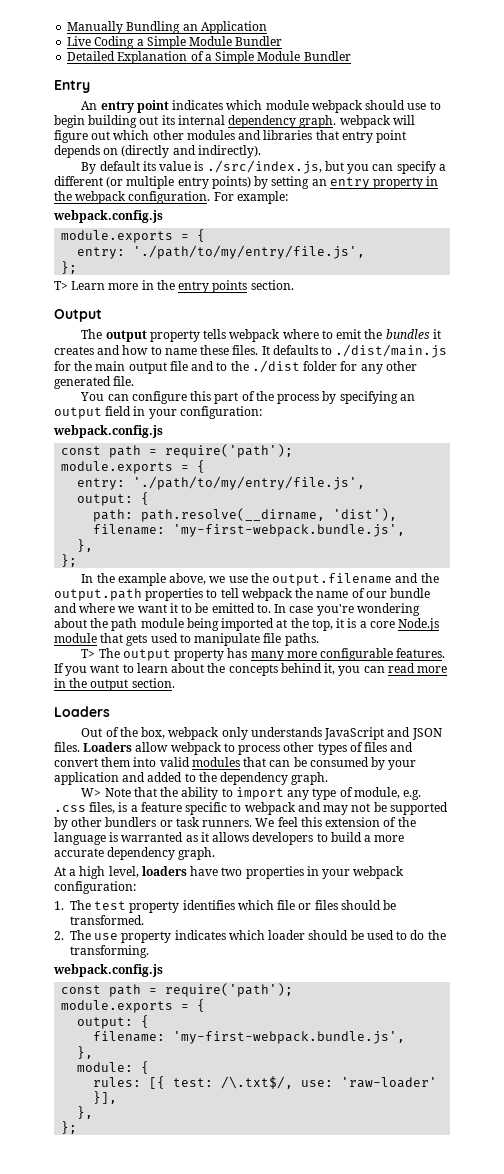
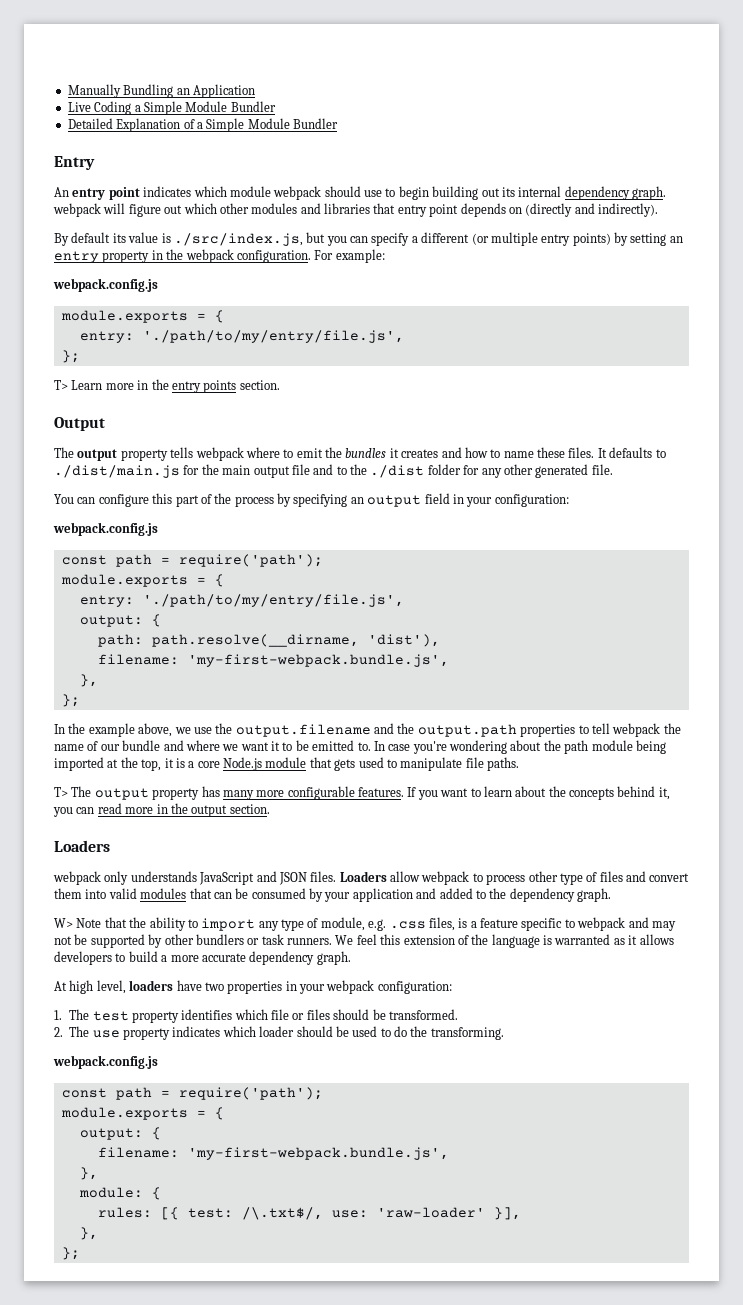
- Out of the box, webpack only understands JavaScript and JSON files.
+ webpack only understands JavaScript and JSON files.
- Loaders allow webpack to process other types of files and convert them into valid modules that can be consumed by your application and added to the dependency graph.
+ Loaders allow webpack to process other type of files and convert them into valid modules that can be consumed by your application and added to the dependency graph.
- At a high level, loaders have two properties in your webpack configuration:
+ At high level, loaders have two properties in your webpack configuration:

